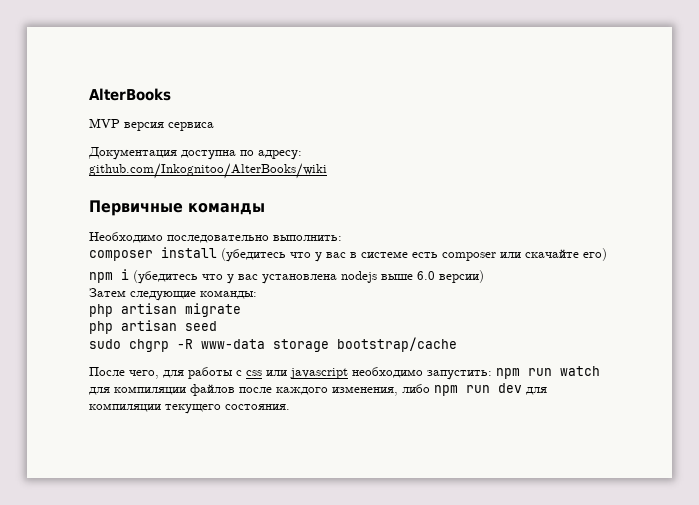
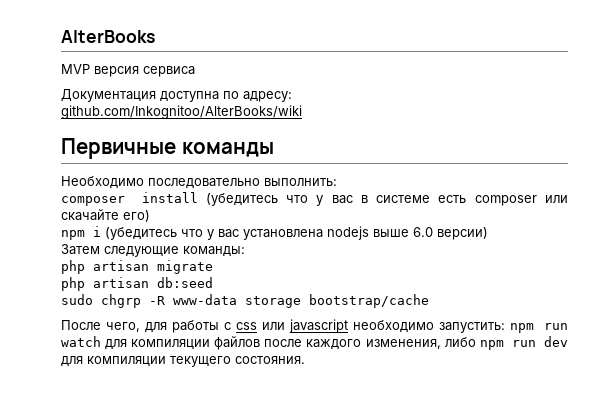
- php artisan seed
+ php artisan db:seed

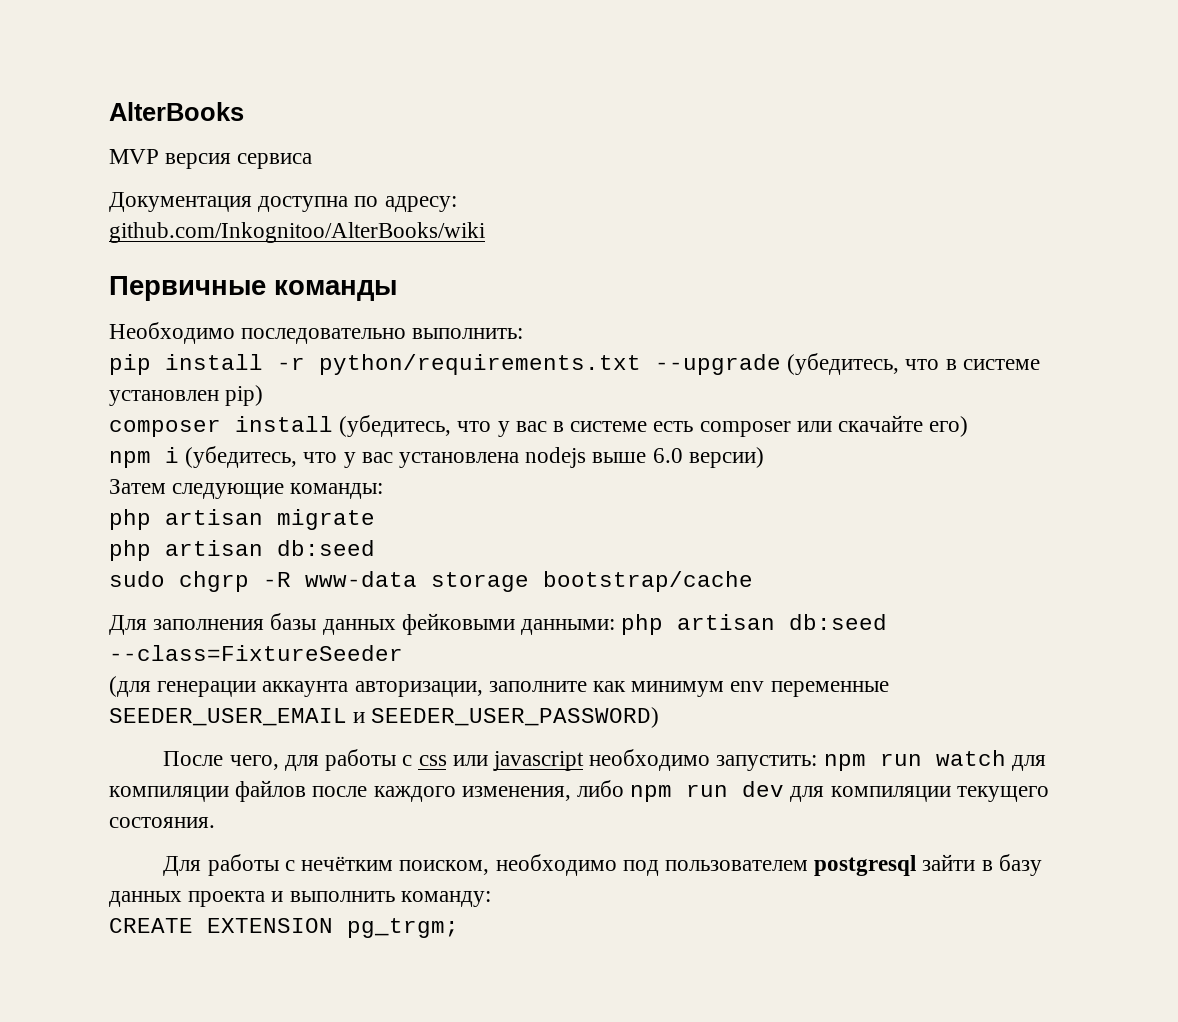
+ pip install -r python/requirements.txt --upgrade (убедитесь, что в системе установлен pip)
- composer install (убедитесь что у вас в системе есть composer или скачайте его)
+ composer install (убедитесь, что у вас в системе есть composer или скачайте его)
- npm i (убедитесь что у вас установлена nodejs выше 6.0 версии)
+ npm i (убедитесь, что у вас установлена nodejs выше 6.0 версии)
+ Для заполнения базы данных фейковыми данными: php artisan db:seed --class=FixtureSeeder
+ (для генерации аккаунта авторизации, заполните как минимум env переменные SEEDER_USER_EMAIL и SEEDER_USER_PASSWORD)
+ Для работы с нечётким поиском, необходимо под пользователем postgresql зайти в базу данных проекта и выполнить команду:
+ CREATE EXTENSION pg_trgm;

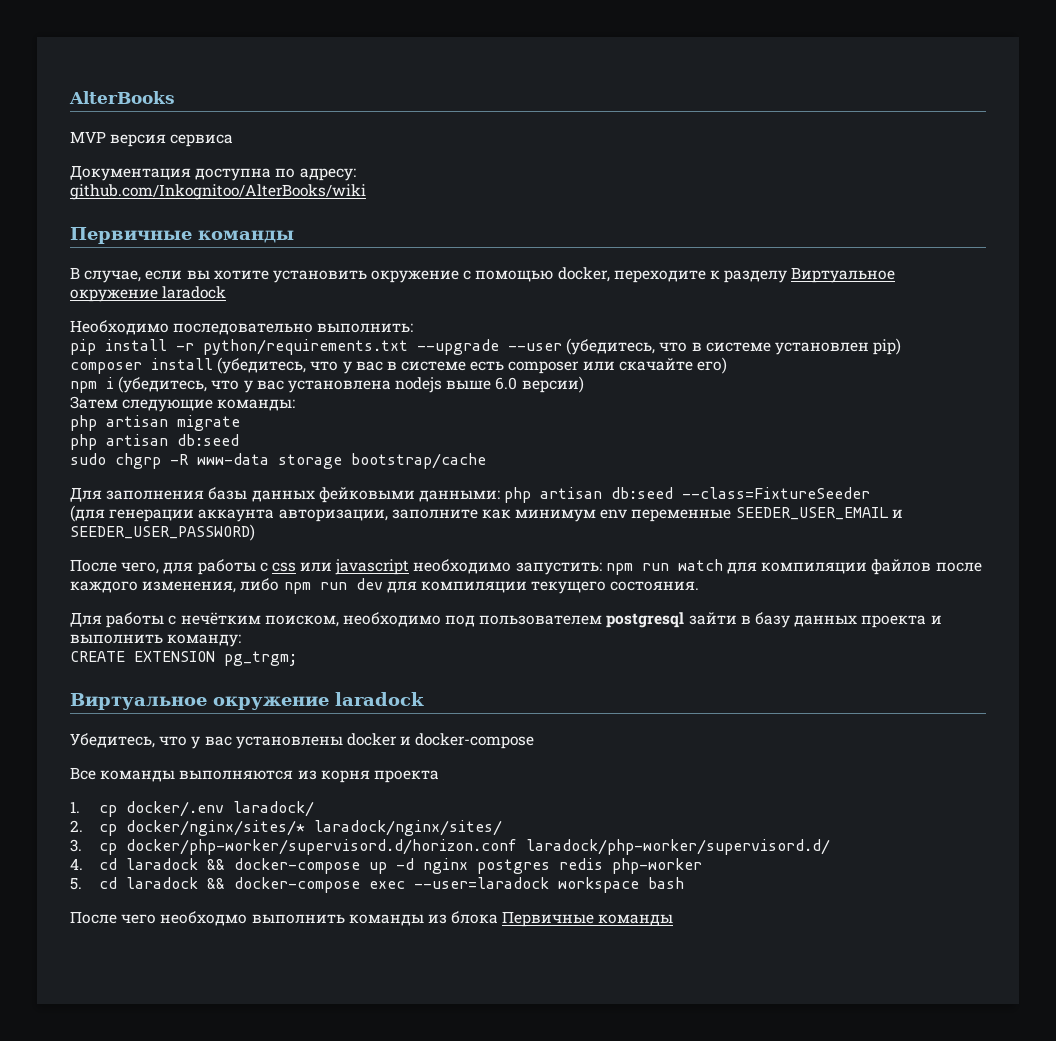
+ В случае, если вы хотите установить окружение с помощью docker, переходите к разделу Виртуальное окружение laradock
- pip install -r python/requirements.txt --upgrade (убедитесь, что в системе установлен pip)
+ pip install -r python/requirements.txt --upgrade --user (убедитесь, что в системе установлен pip)
  CREATE EXTENSION pg_trgm;
+ Виртуальное окружение laradock
+ Убедитесь, что у вас установлены docker и docker-compose
+ Все команды выполняются из корня проекта
+ 1. cp docker/.env laradock/
+ 2. cp docker/nginx/sites/* laradock/nginx/sites/
+ 3. cp docker/php-worker/supervisord.d/horizon.conf laradock/php-worker/supervisord.d/
+ 4. cd laradock && docker-compose up -d nginx postgres redis php-worker
+ 5. cd laradock && docker-compose exec --user=laradock workspace bash
+ После чего необходмо выполнить команды из блока Первичные команды

